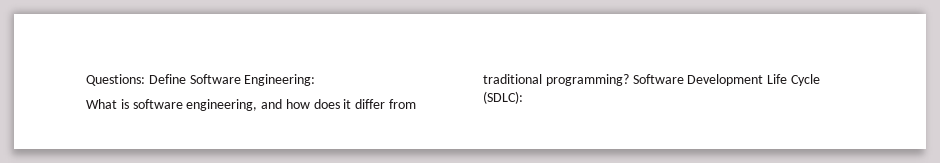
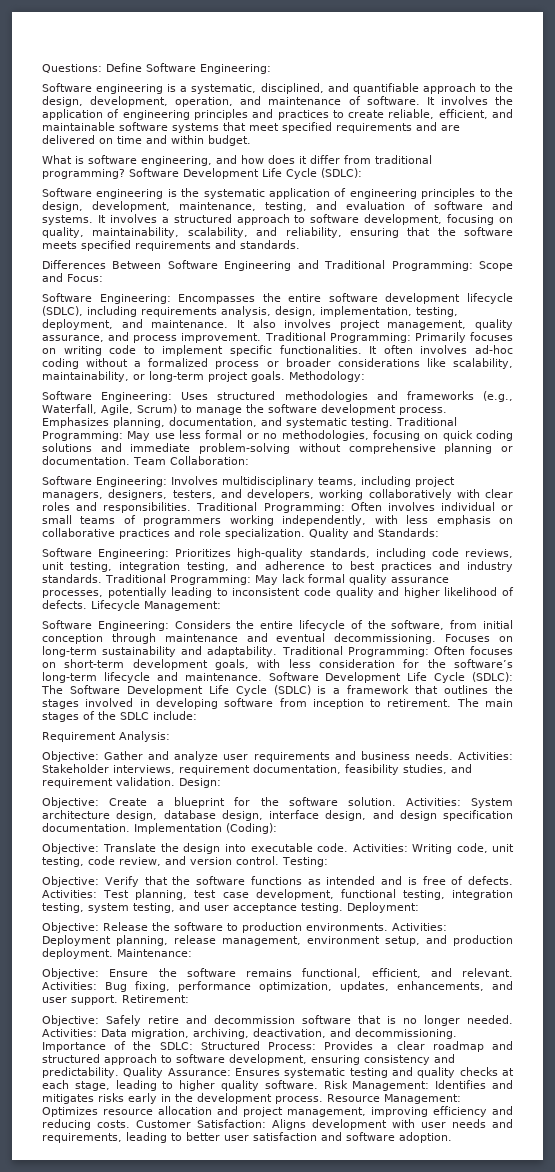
+ Software engineering is a systematic, disciplined, and quantifiable approach to the design, development, operation, and maintenance of software. It involves the application of engineering principles and practices to create reliable, efficient, and maintainable software systems that meet specified requirements and are delivered on time and within budget.
+ Software engineering is the systematic application of engineering principles to the design, development, maintenance, testing, and evaluation of software and systems. It involves a structured approach to software development, focusing on quality, maintainability, scalability, and reliability, ensuring that the software meets specified requirements and standards.
+ Differences Between Software Engineering and Traditional Programming: Scope and Focus:
+ Software Engineering: Encompasses the entire software development lifecycle (SDLC), including requirements analysis, design, implementation, testing, deployment, and maintenance. It also involves project management, quality assurance, and process improvement. Traditional Programming: Primarily focuses on writing code to implement specific functionalities. It often involves ad-hoc coding without a formalized process or broader considerations like scalability, maintainability, or long-term project goals. Methodology:
+ Software Engineering: Uses structured methodologies and frameworks (e.g., Waterfall, Agile, Scrum) to manage the software development process. Emphasizes planning, documentation, and systematic testing. Traditional Programming: May use less formal or no methodologies, focusing on quick coding solutions and immediate problem-solving without comprehensive planning or documentation. Team Collaboration:
+ Software Engineering: Involves multidisciplinary teams, including project managers, designers, testers, and developers, working collaboratively with clear roles and responsibilities. Traditional Programming: Often involves individual or small teams of programmers working independently, with less emphasis on collaborative practices and role specialization. Quality and Standards:
+ Software Engineering: Prioritizes high-quality standards, including code reviews, unit testing, integration testing, and adherence to best practices and industry standards. Traditional Programming: May lack formal quality assurance processes, potentially leading to inconsistent code quality and higher likelihood of defects. Lifecycle Management:
+ Software Engineering: Considers the entire lifecycle of the software, from initial conception through maintenance and eventual decommissioning. Focuses on long-term sustainability and adaptability. Traditional Programming: Often focuses on short-term development goals, with less consideration for the software’s long-term lifecycle and maintenance. Software Development Life Cycle (SDLC): The Software Development Life Cycle (SDLC) is a framework that outlines the stages involved in developing software from inception to retirement. The main stages of the SDLC include:
+ Requirement Analysis:
+ Objective: Gather and analyze user requirements and business needs. Activities: Stakeholder interviews, requirement documentation, feasibility studies, and requirement validation. Design:
+ Objective: Create a blueprint for the software solution. Activities: System architecture design, database design, interface design, and design specification documentation. Implementation (Coding):
+ Objective: Translate the design into executable code. Activities: Writing code, unit testing, code review, and version control. Testing:
+ Objective: Verify that the software functions as intended and is free of defects. Activities: Test planning, test case development, functional testing, integration testing, system testing, and user acceptance testing. Deployment:
+ Objective: Release the software to production environments. Activities: Deployment planning, release management, environment setup, and production deployment. Maintenance:
+ Objective: Ensure the software remains functional, efficient, and relevant. Activities: Bug fixing, performance optimization, updates, enhancements, and user support. Retirement:
+ Objective: Safely retire and decommission software that is no longer needed. Activities: Data migration, archiving, deactivation, and decommissioning. Importance of the SDLC: Structured Process: Provides a clear roadmap and structured approach to software development, ensuring consistency and predictability. Quality Assurance: Ensures systematic testing and quality checks at each stage, leading to higher quality software. Risk Management: Identifies and mitigates risks early in the development process. Resource Management: Optimizes resource allocation and project management, improving efficiency and reducing costs. Customer Satisfaction: Aligns development with user needs and requirements, leading to better user satisfaction and software adoption.

